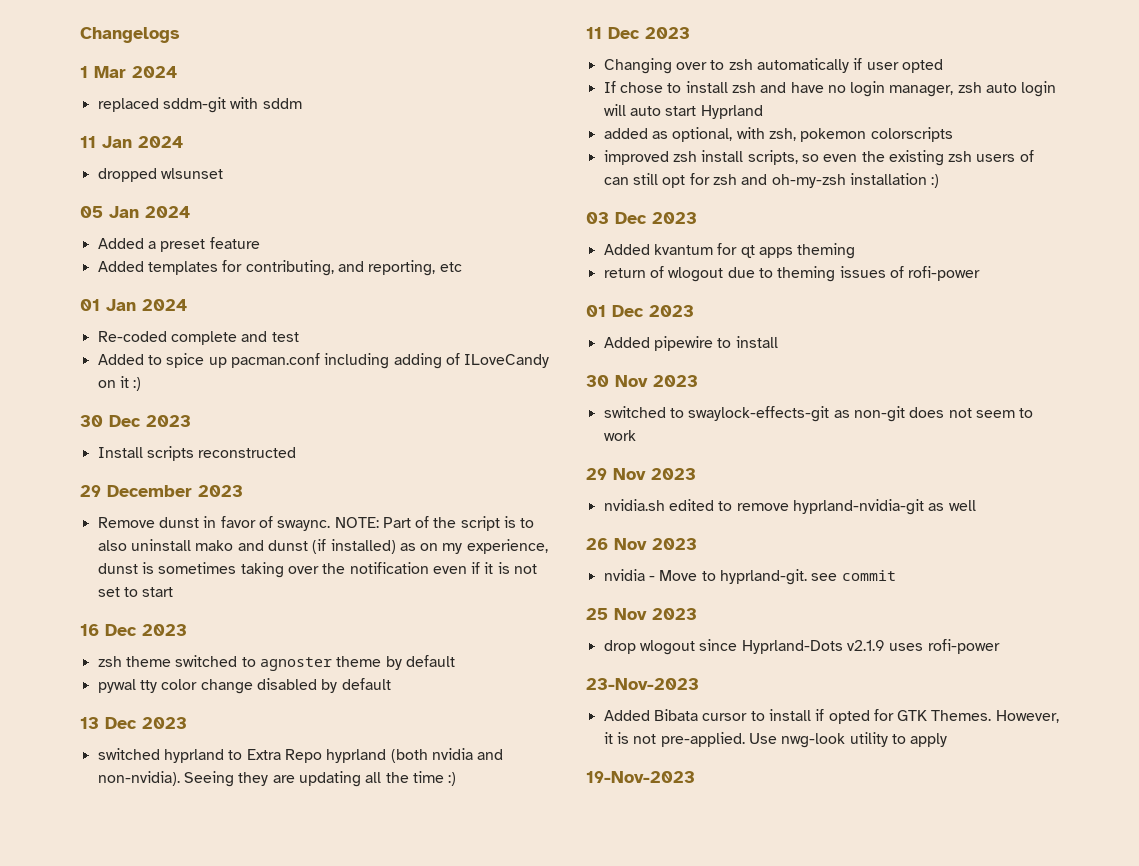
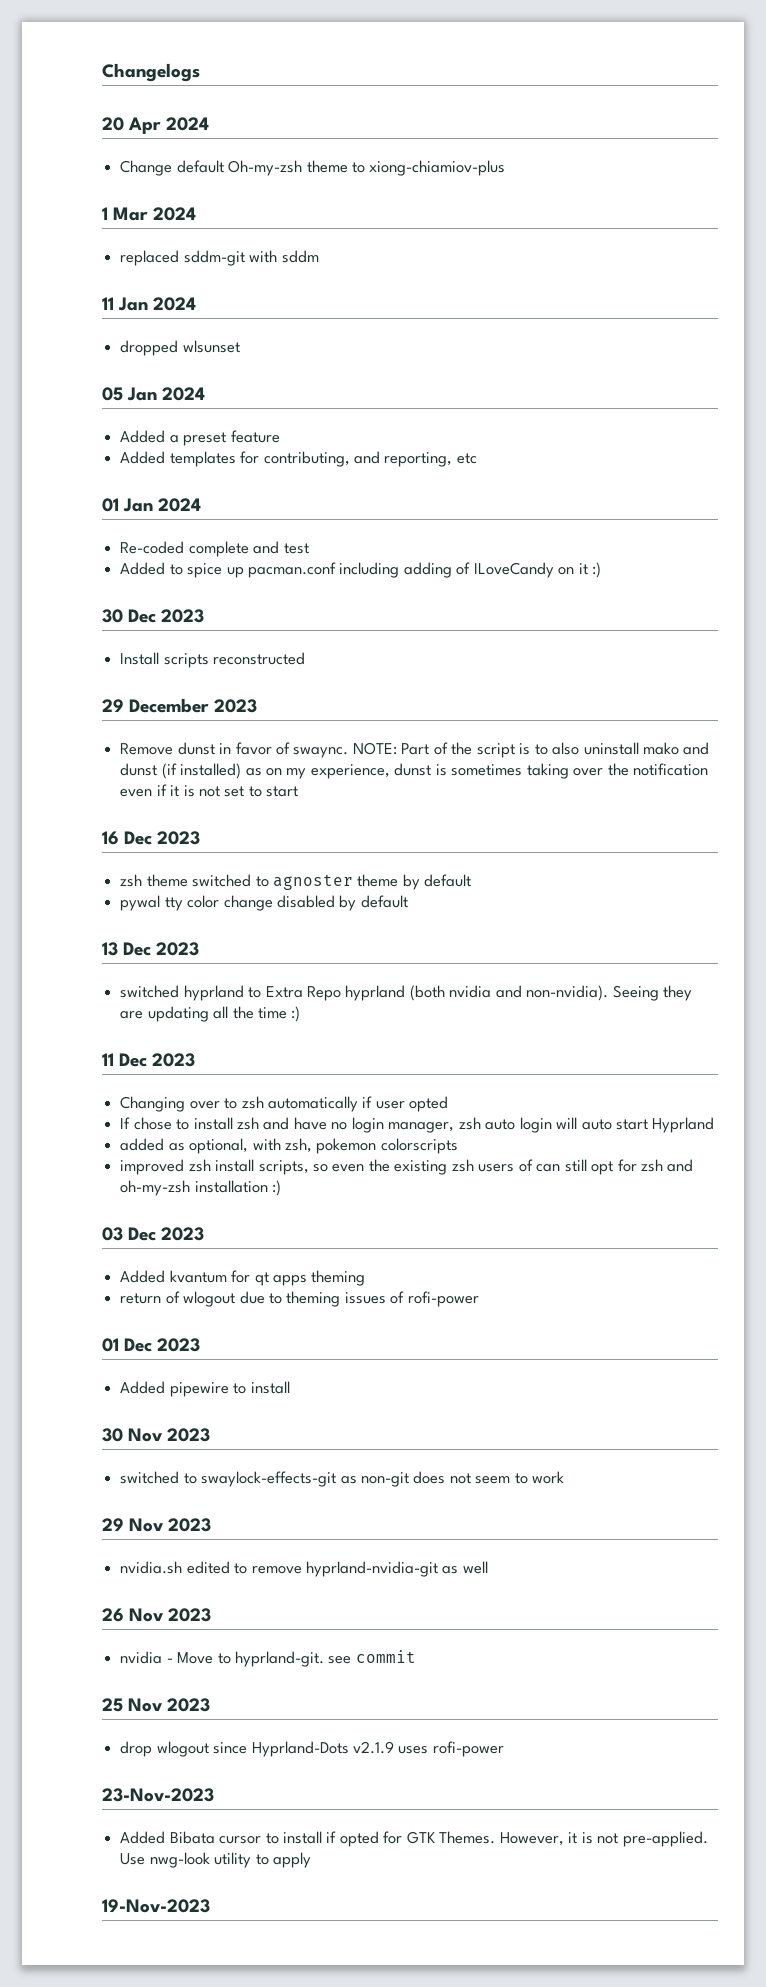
+ 20 Apr 2024
+ Change default Oh-my-zsh theme to xiong-chiamiov-plus

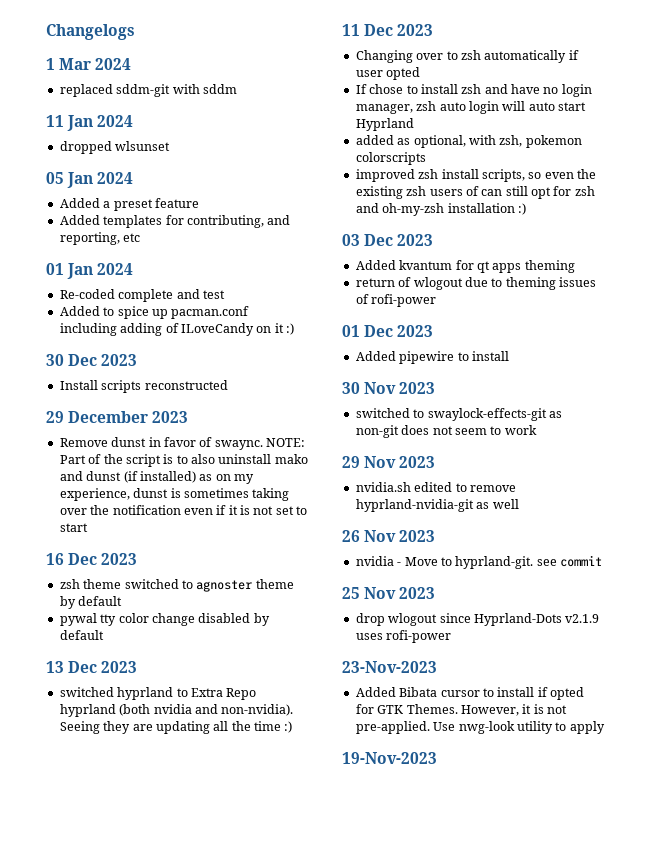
- 20 Apr 2024
- Change default Oh-my-zsh theme to xiong-chiamiov-plus

